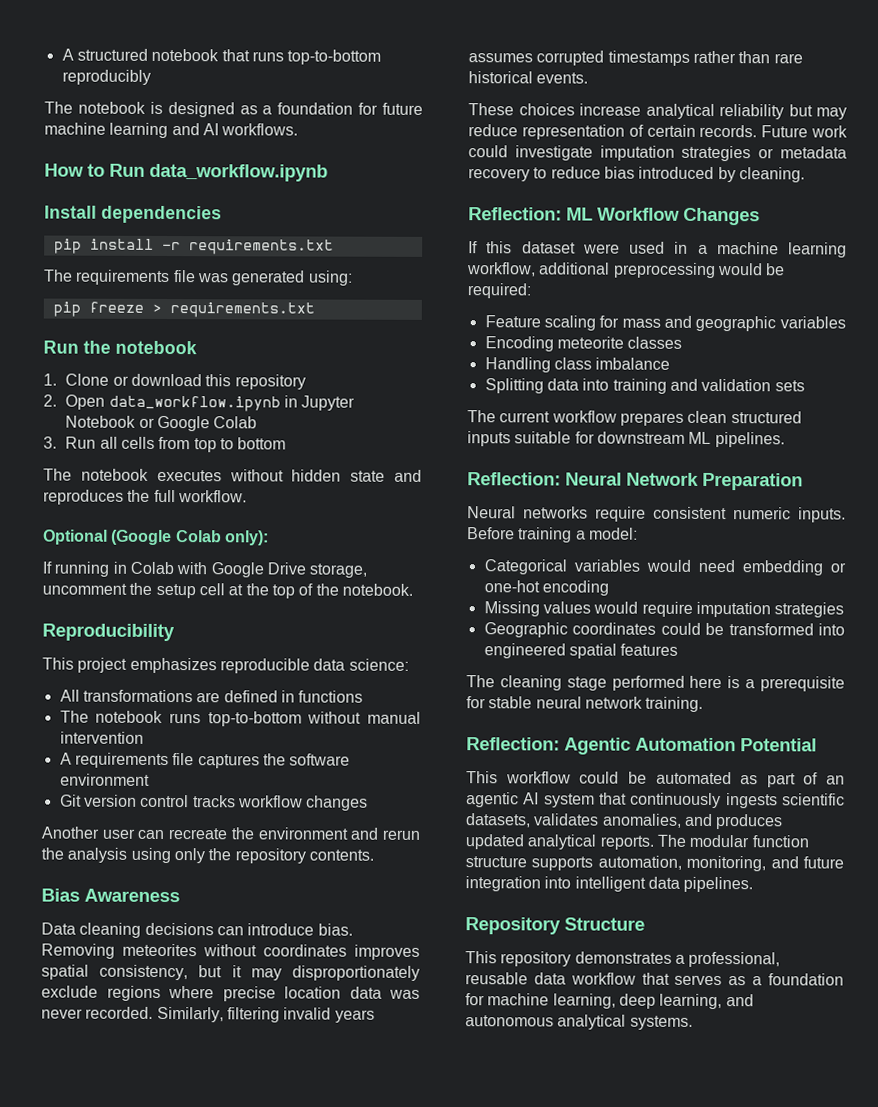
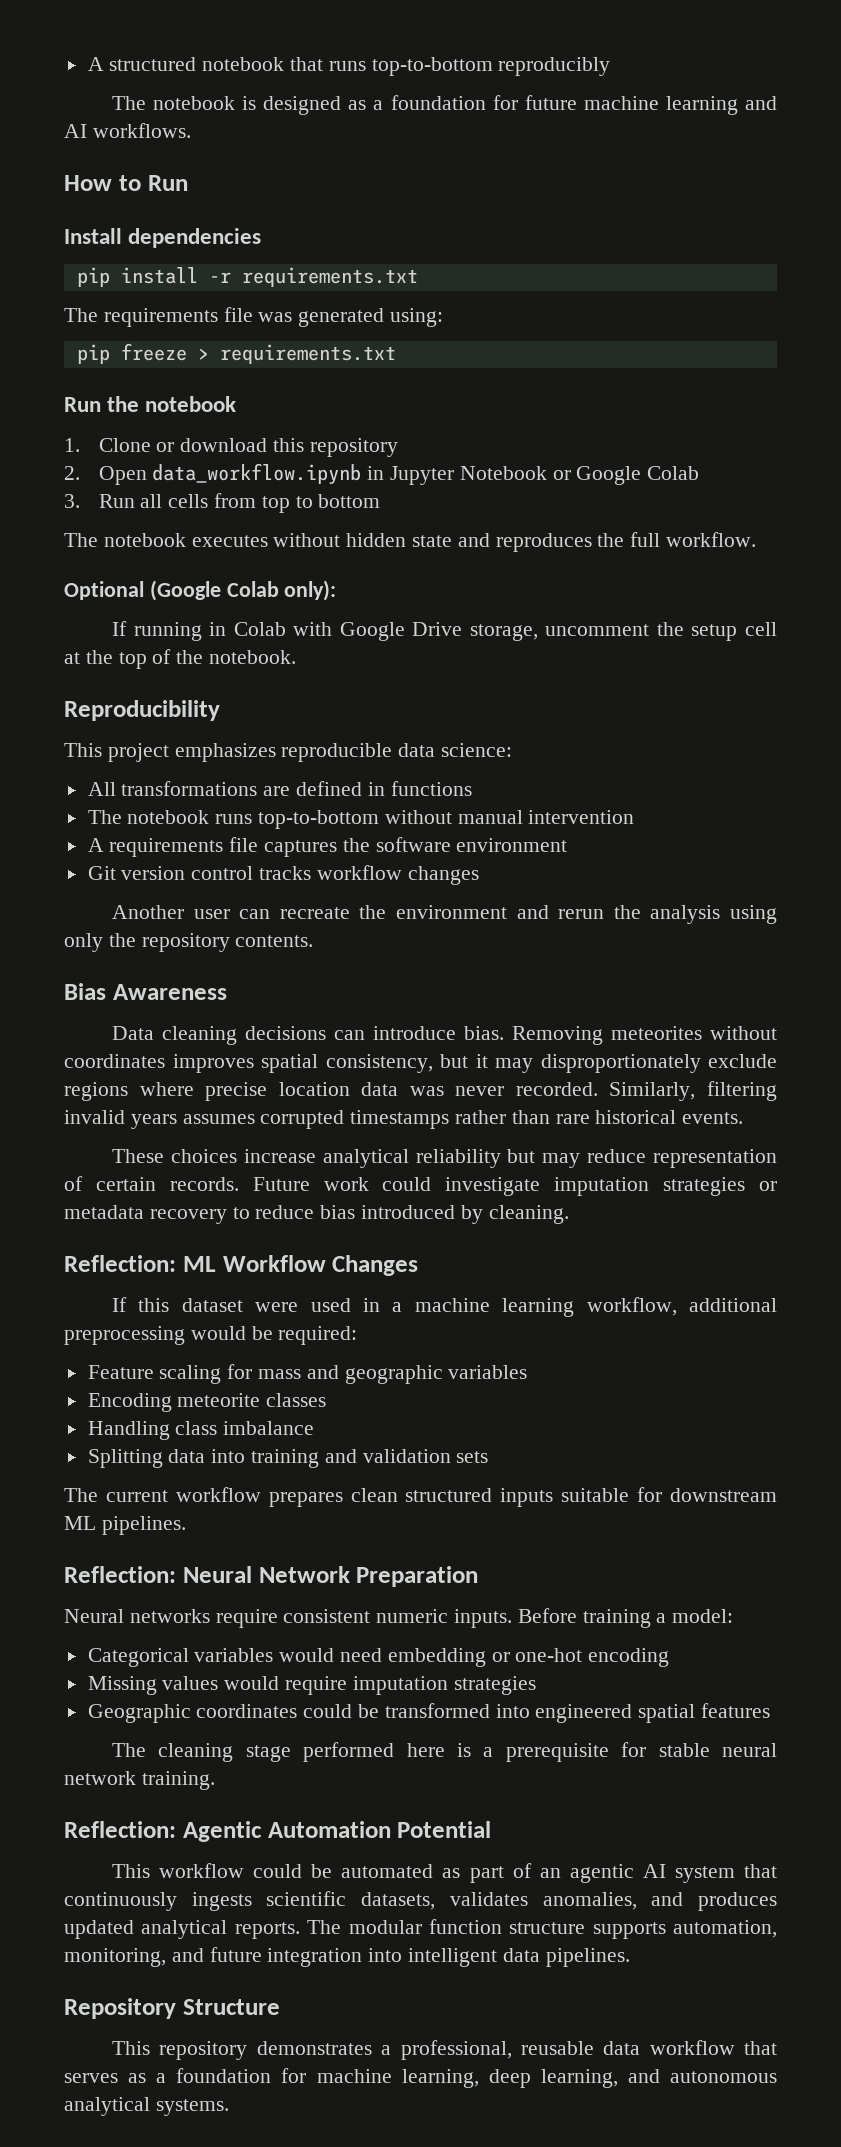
- How to Run data_workflow.ipynb
+ How to Run

